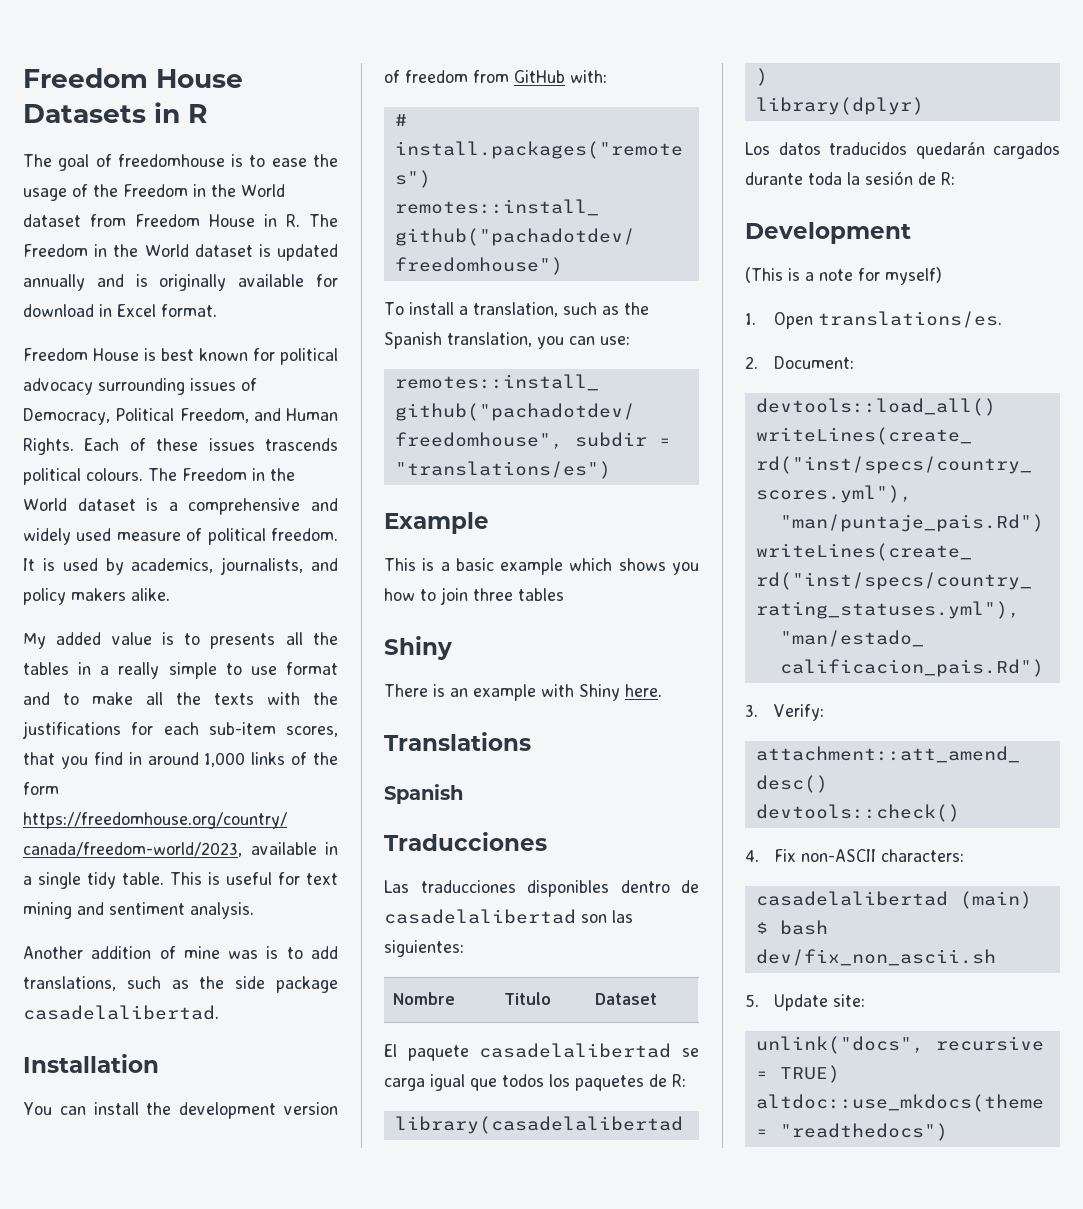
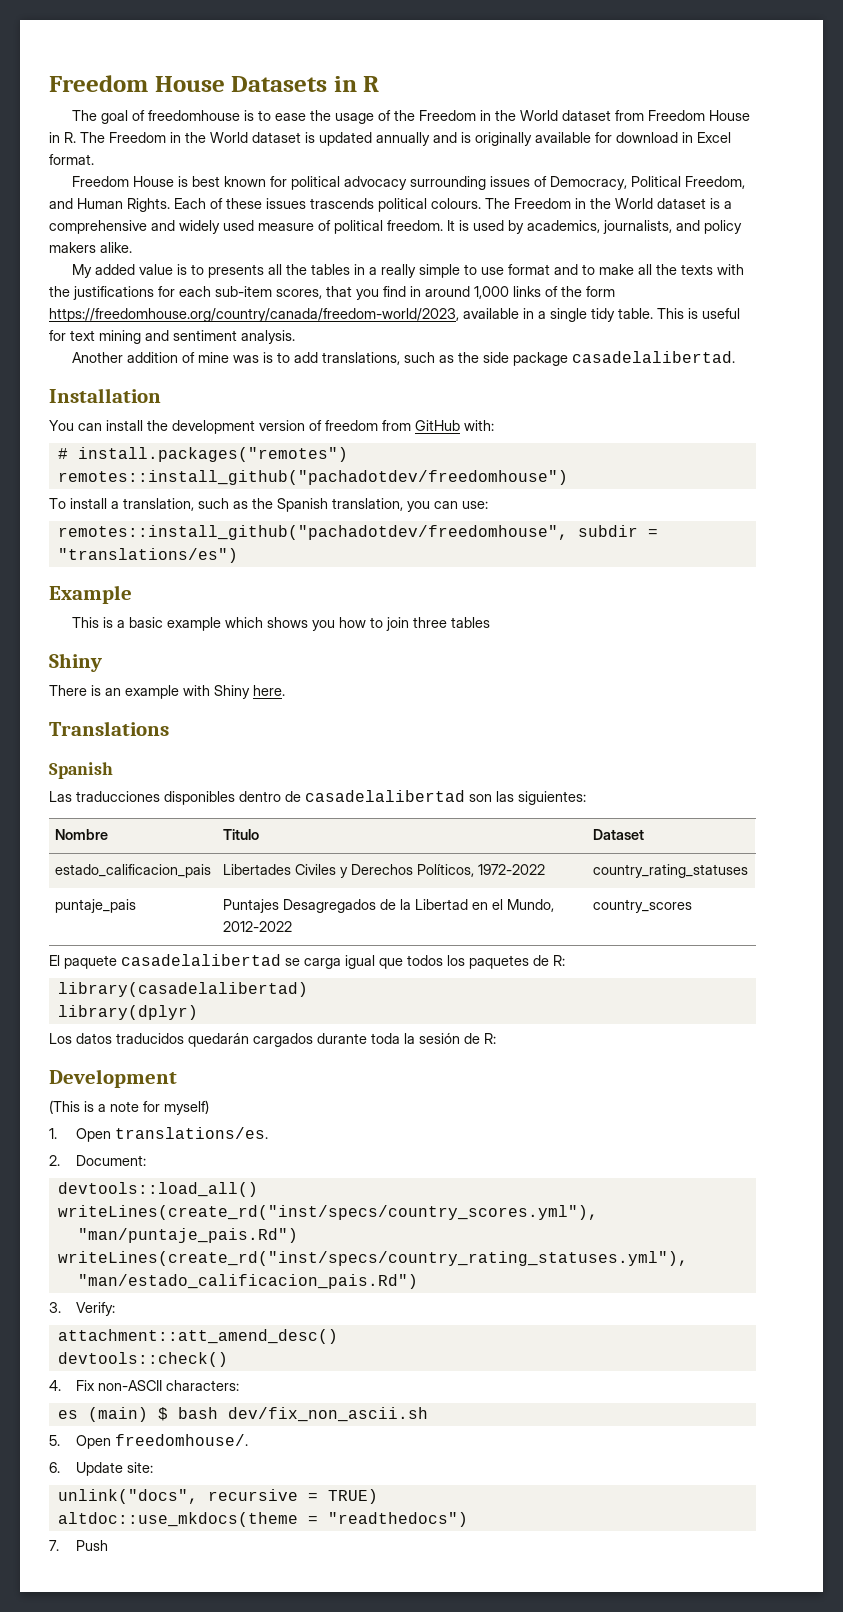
- Traducciones
+ estado_calificacion_pais | Libertades Civiles y Derechos Políticos, 1972-2022 | country_rating_statuses
+ puntaje_pais | Puntajes Desagregados de la Libertad en el Mundo, 2012-2022 | country_scores
- casadelalibertad (main) $ bash dev/fix_non_ascii.sh
+ es (main) $ bash dev/fix_non_ascii.sh
- 5. Update site:
+ 5. Open freedomhouse/.
+ 6. Update site:
+ 7. Push

